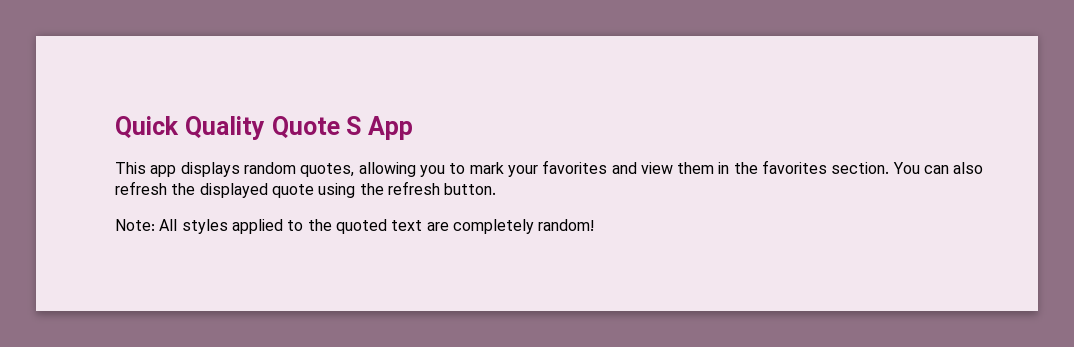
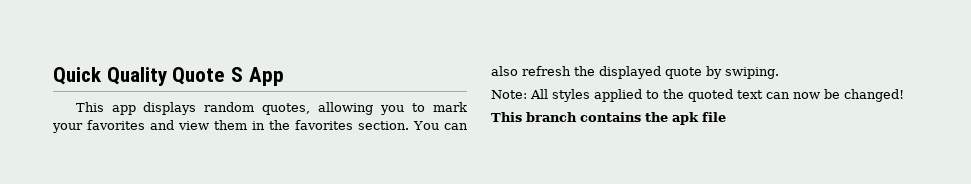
- You can also refresh the displayed quote using the refresh button.
+ You can also refresh the displayed quote by swiping.
- Note: All styles applied to the quoted text are completely random!
+ Note: All styles applied to the quoted text can now be changed!
+ This branch contains the apk file

